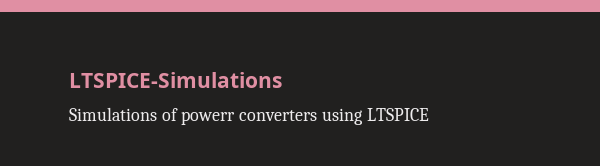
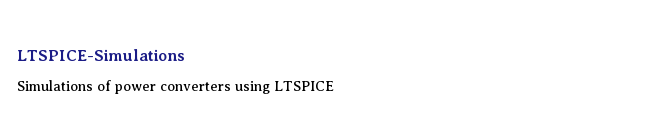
- Simulations of powerr converters using LTSPICE
+ Simulations of power converters using LTSPICE

